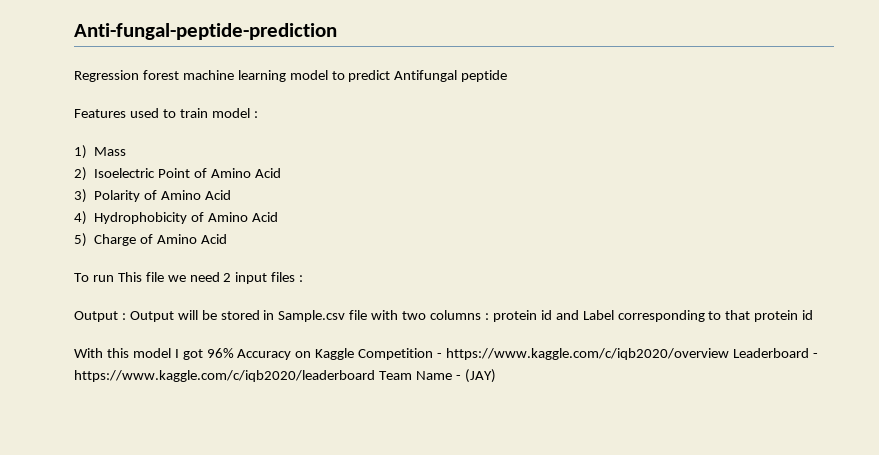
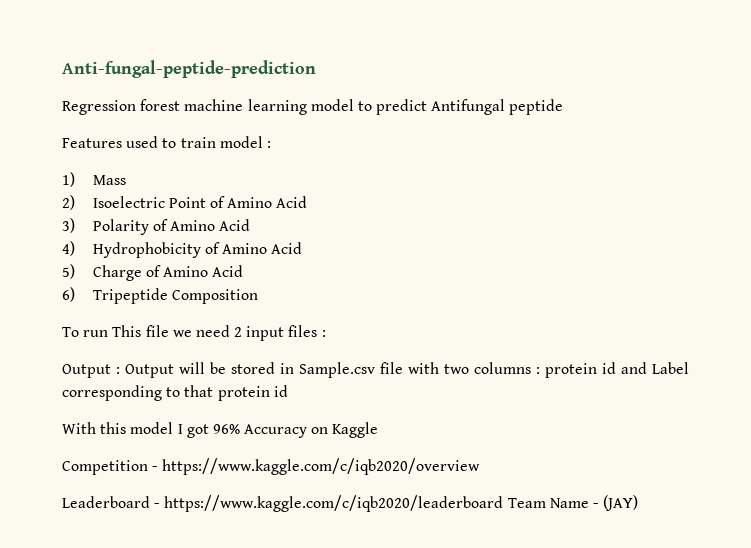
+ 6) Tripeptide Composition
- With this model I got 96% Accuracy on Kaggle Competition - https://www.kaggle.com/c/iqb2020/overview Leaderboard - https://www.kaggle.com/c/iqb2020/leaderboard Team Name - (JAY)
+ With this model I got 96% Accuracy on Kaggle
+ Competition - https://www.kaggle.com/c/iqb2020/overview
+ Leaderboard - https://www.kaggle.com/c/iqb2020/leaderboard Team Name - (JAY)

